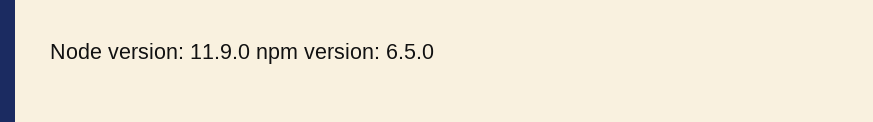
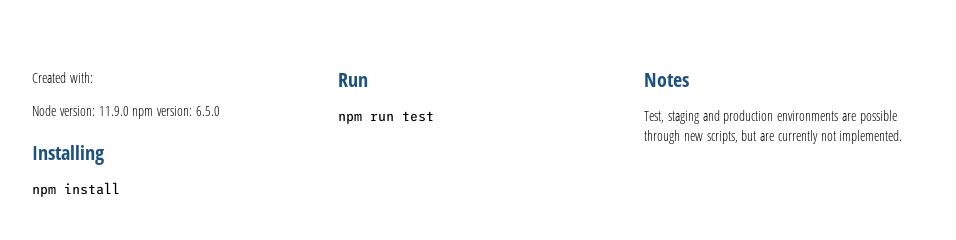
+ Created with:
+ Installing
+ npm install
+ Run
+ npm run test
+ Notes
+ Test, staging and production environments are possible through new scripts, but are currently not implemented.

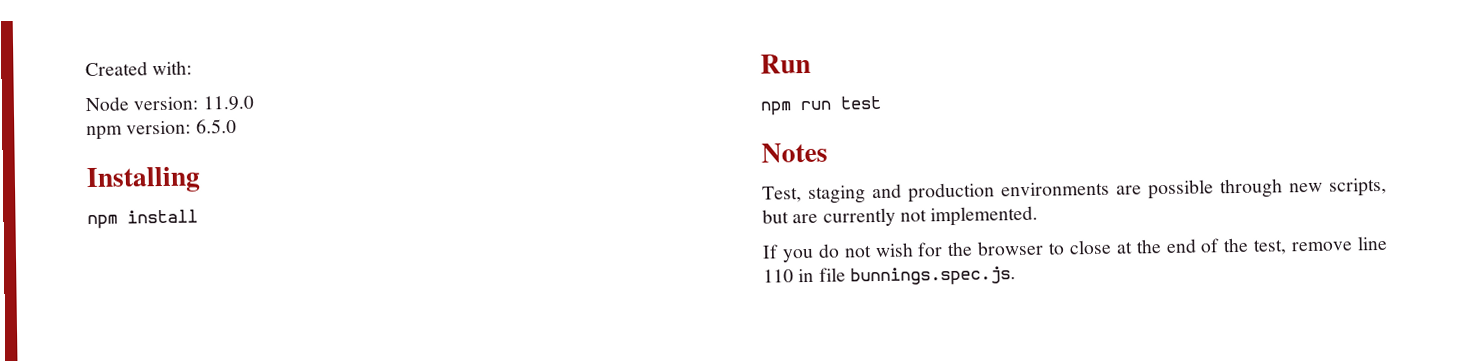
- Node version: 11.9.0 npm version: 6.5.0
+ Node version: 11.9.0
+ npm version: 6.5.0
+ If you do not wish for the browser to close at the end of the test, remove line 110 in file bunnings.spec.js.

